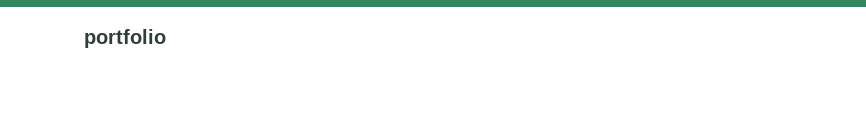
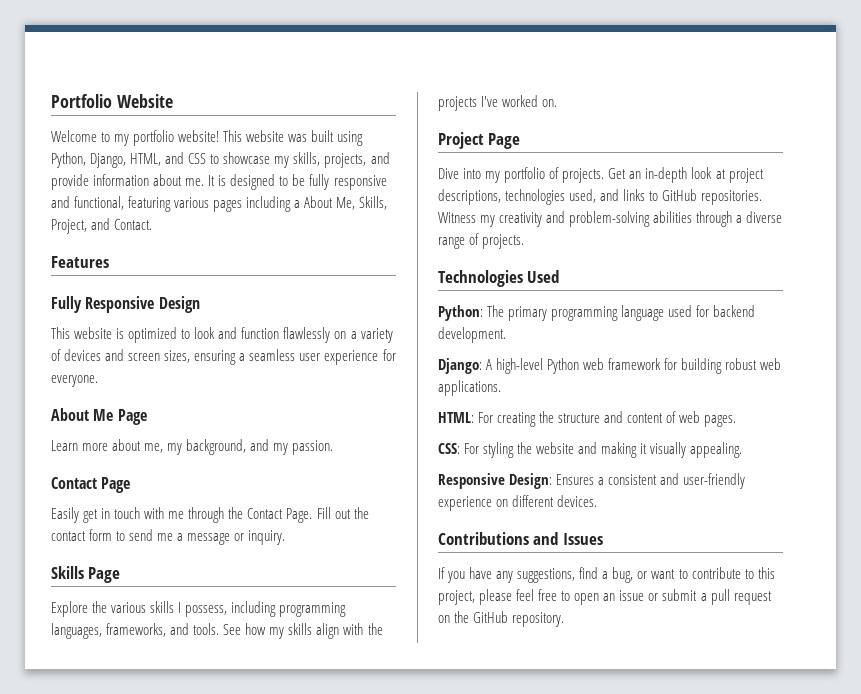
- portfolio
+ Portfolio Website
+ Welcome to my portfolio website! This website was built using Python, Django, HTML, and CSS to showcase my skills, projects, and provide information about me. It is designed to be fully responsive and functional, featuring various pages including a About Me, Skills, Project, and Contact.
+ Features
+ Fully Responsive Design
+ This website is optimized to look and function flawlessly on a variety of devices and screen sizes, ensuring a seamless user experience for everyone.
+ About Me Page
+ Learn more about me, my background, and my passion.
+ Contact Page
+ Easily get in touch with me through the Contact Page. Fill out the contact form to send me a message or inquiry.
+ Skills Page
+ Explore the various skills I possess, including programming languages, frameworks, and tools. See how my skills align with the projects I've worked on.
+ Project Page
+ Dive into my portfolio of projects. Get an in-depth look at project descriptions, technologies used, and links to GitHub repositories. Witness my creativity and problem-solving abilities through a diverse range of projects.
+ Technologies Used
+ Python: The primary programming language used for backend development.
+ Django: A high-level Python web framework for building robust web applications.
+ HTML: For creating the structure and content of web pages.
+ CSS: For styling the website and making it visually appealing.
+ Responsive Design: Ensures a consistent and user-friendly experience on different devices.
+ Contributions and Issues
+ If you have any suggestions, find a bug, or want to contribute to this project, please feel free to open an issue or submit a pull request on the GitHub repository.

